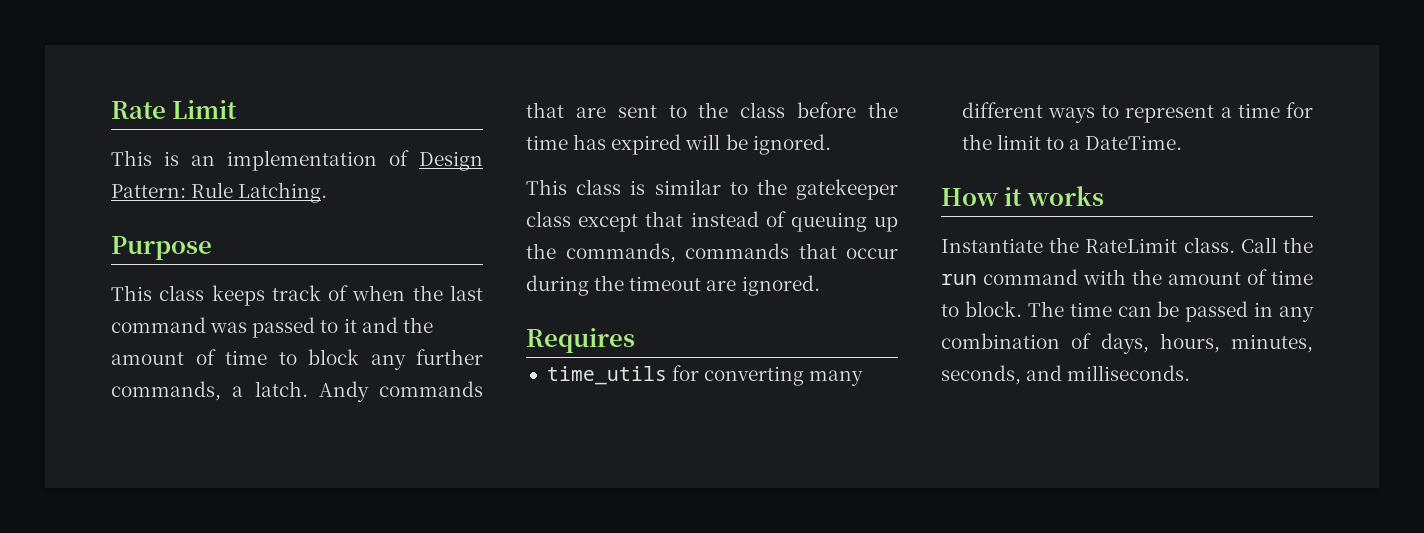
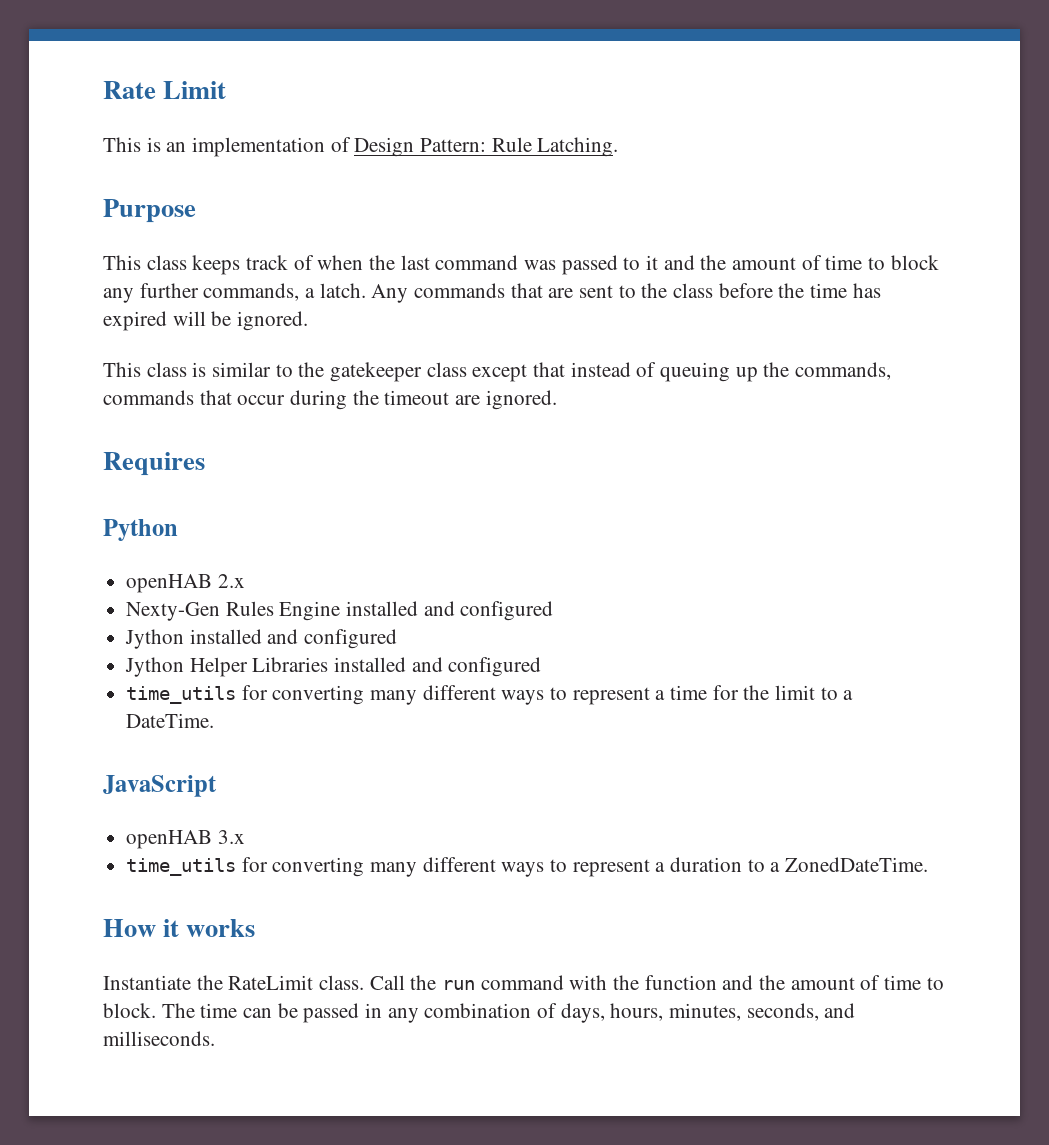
- Andy commands that are sent to the class before the time has expired will be ignored.
+ Any commands that are sent to the class before the time has expired will be ignored.
+ Python
+ openHAB 2.x
+ Nexty-Gen Rules Engine installed and configured
+ Jython installed and configured
+ Jython Helper Libraries installed and configured
+ JavaScript
+ openHAB 3.x
+ time_utils for converting many different ways to represent a duration to a ZonedDateTime.
- Call the run command with the amount of time to block.
+ Call the run command with the function and the amount of time to block.

